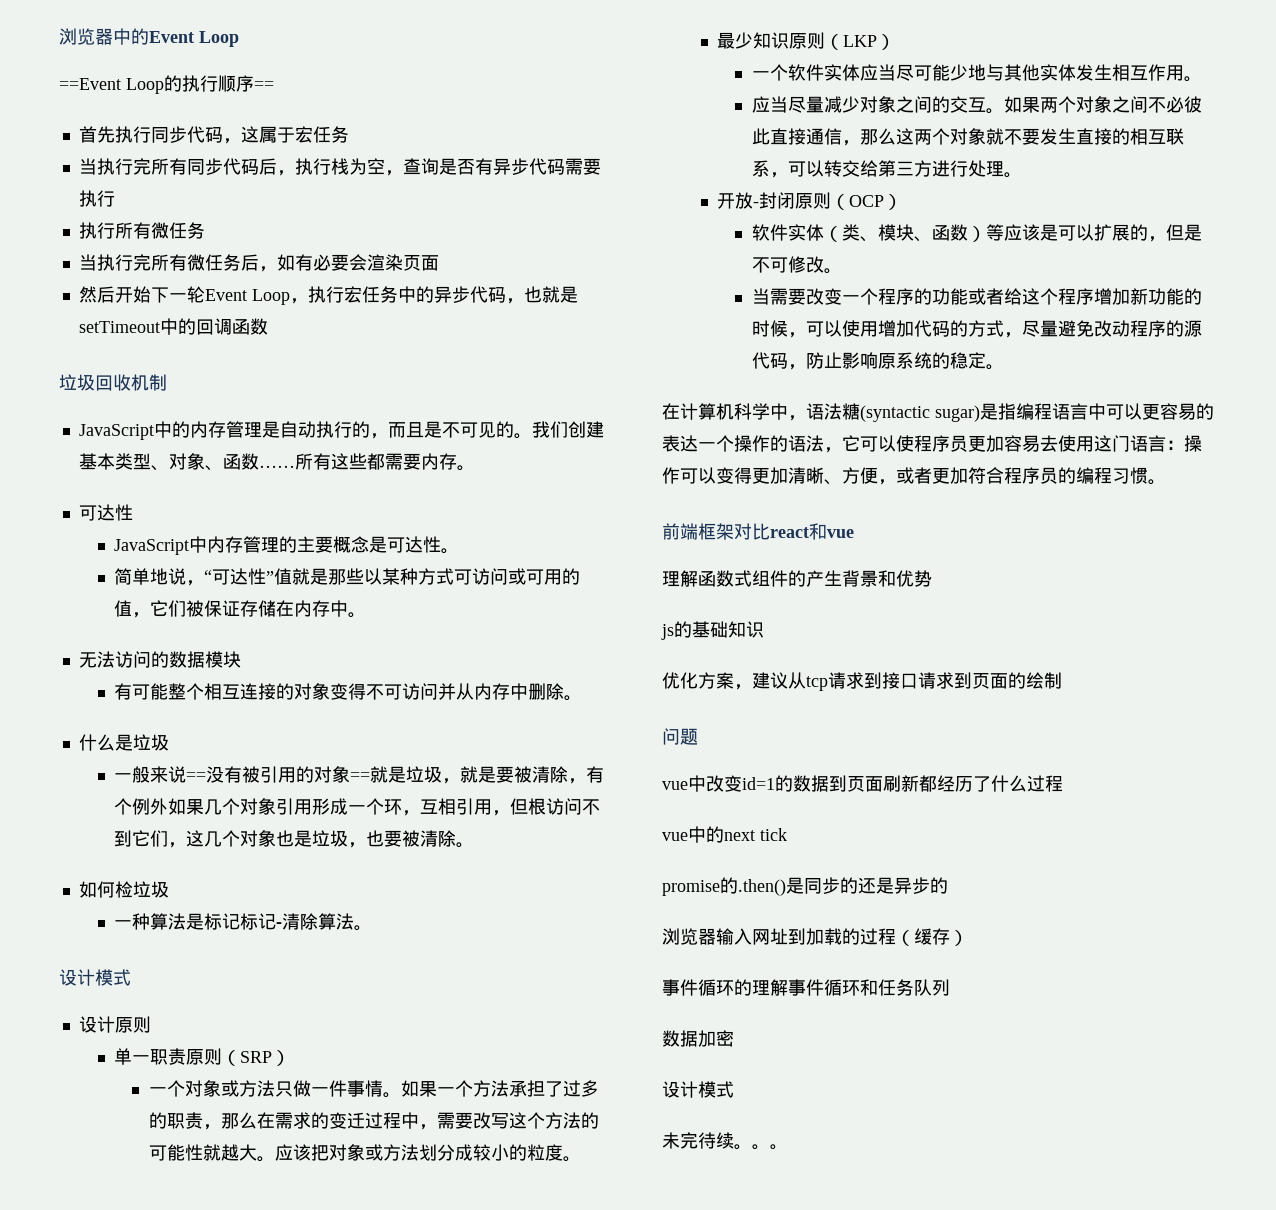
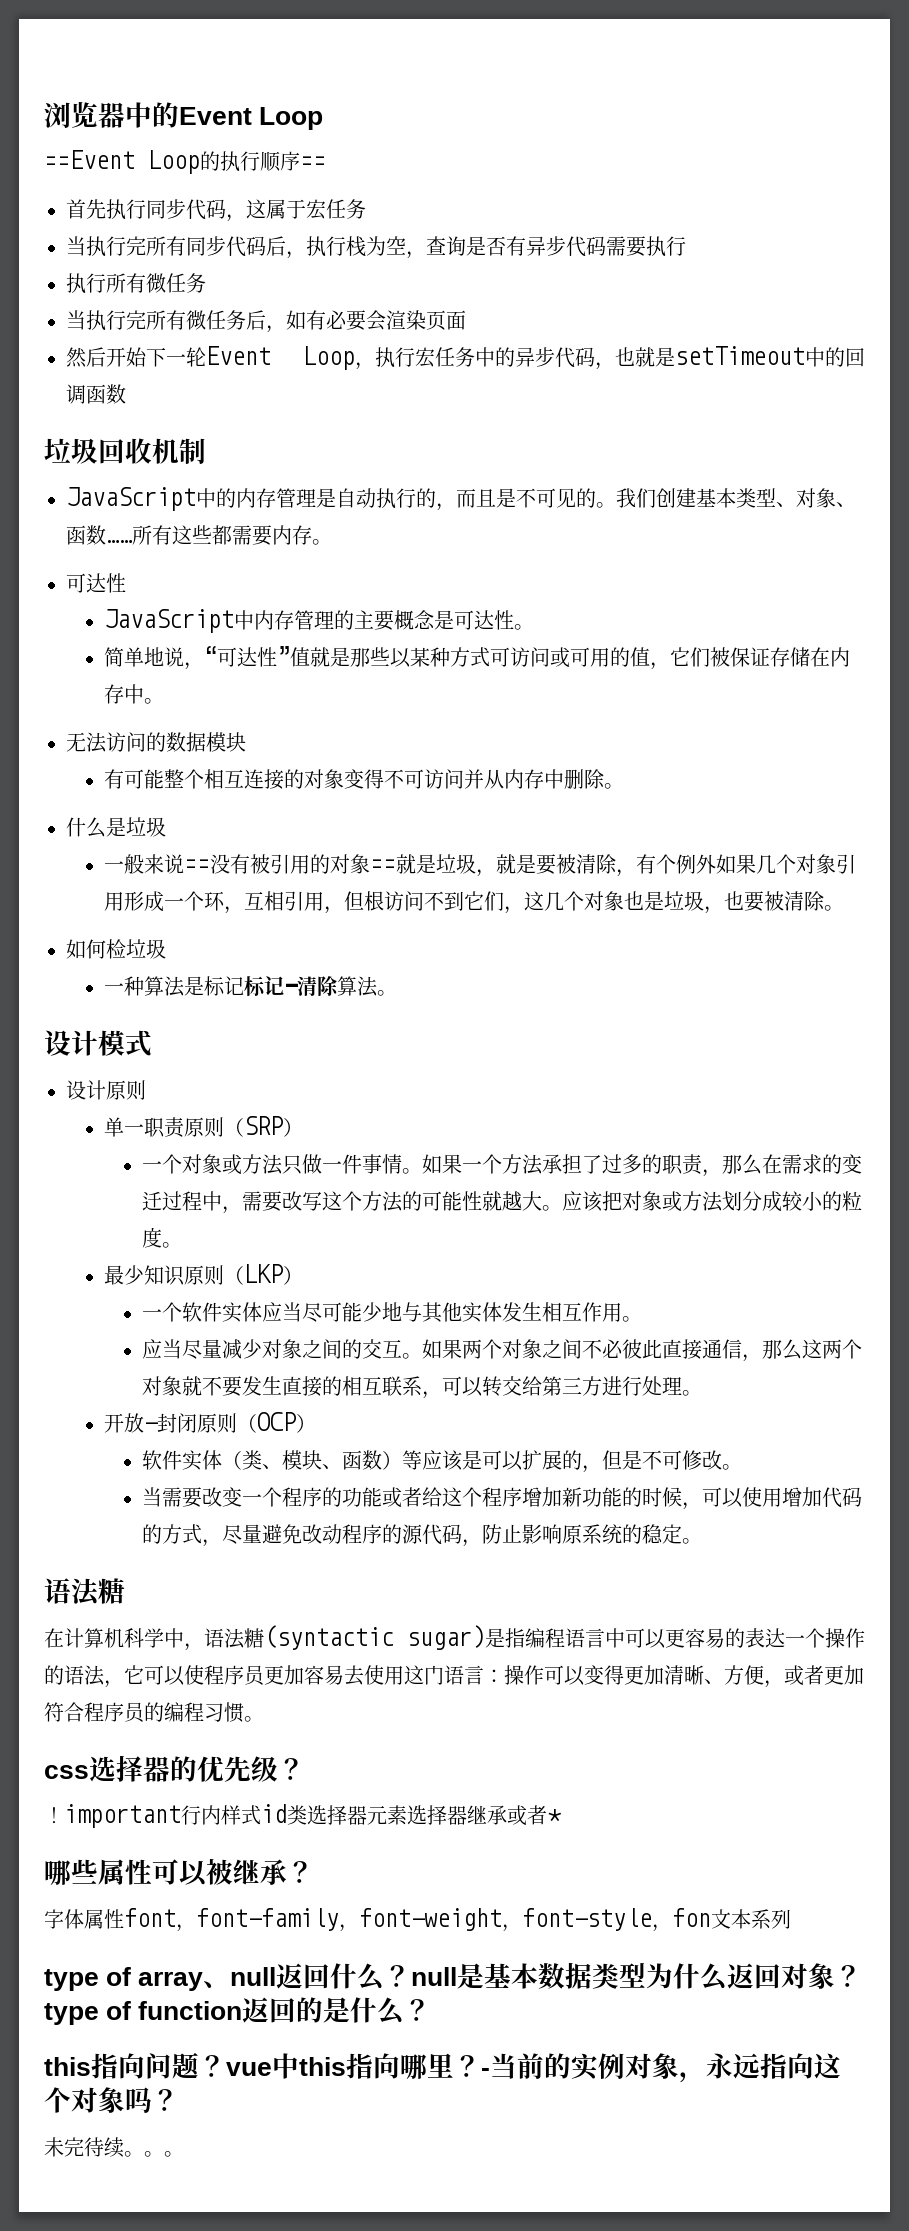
  当需要改变一个程序的功能或者给这个程序增加新功能的时候，可以使用增加代码的方式，尽量避免改动程序的源代码，防止影响原系统的稳定。
+ 语法糖
- 前端框架对比react和vue
- 理解函数式组件的产生背景和优势
- js的基础知识
- 优化方案，建议从tcp请求到接口请求到页面的绘制
- 问题
- vue中改变id=1的数据到页面刷新都经历了什么过程
- vue中的next tick
- promise的.then()是同步的还是异步的
- 浏览器输入网址到加载的过程（缓存）
- 事件循环的理解事件循环和任务队列
- 数据加密
- 设计模式
+ css选择器的优先级？
+ ！important行内样式id类选择器元素选择器继承或者*
+ 哪些属性可以被继承？
+ 字体属性font，font-family，font-weight，font-style，fon文本系列
+ type of array、null返回什么？null是基本数据类型为什么返回对象？type of function返回的是什么？
+ this指向问题？vue中this指向哪里？-当前的实例对象，永远指向这个对象吗？

